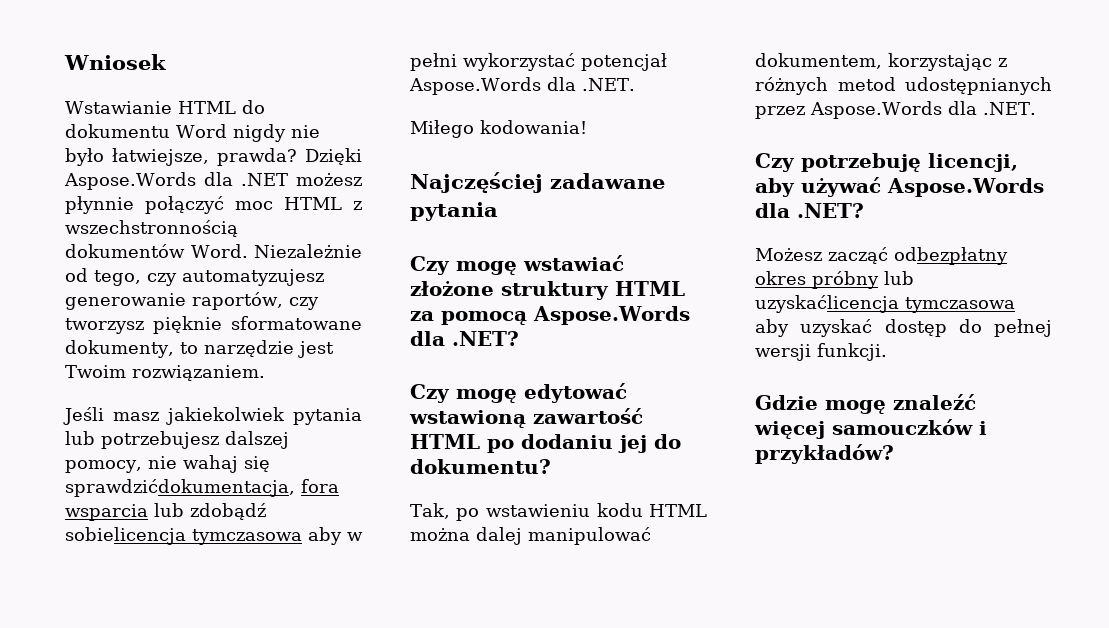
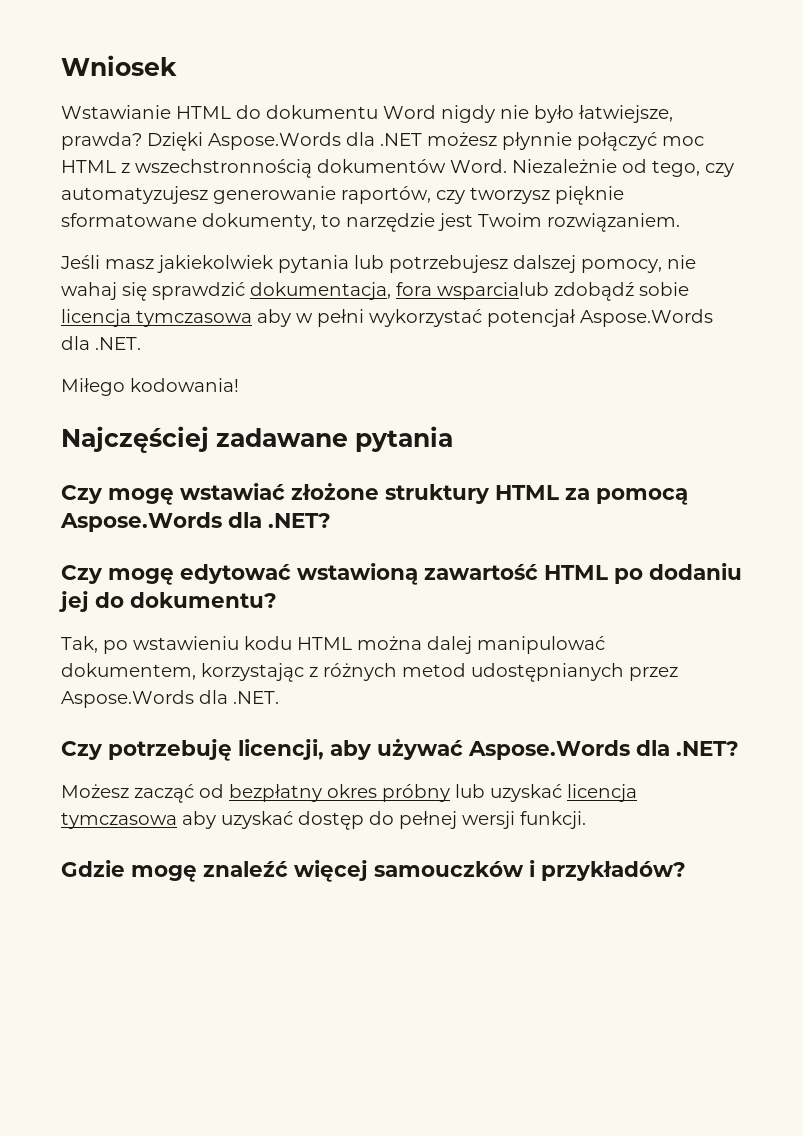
- Jeśli masz jakiekolwiek pytania lub potrzebujesz dalszej pomocy, nie wahaj się sprawdzićdokumentacja, fora wsparcia lub zdobądź sobielicencja tymczasowa aby w pełni wykorzystać potencjał Aspose.Words dla .NET.
+ Jeśli masz jakiekolwiek pytania lub potrzebujesz dalszej pomocy, nie wahaj się sprawdzić dokumentacja, fora wsparcialub zdobądź sobie licencja tymczasowa aby w pełni wykorzystać potencjał Aspose.Words dla .NET.
- Możesz zacząć odbezpłatny okres próbny lub uzyskaćlicencja tymczasowa aby uzyskać dostęp do pełnej wersji funkcji.
+ Możesz zacząć od bezpłatny okres próbny lub uzyskać licencja tymczasowa aby uzyskać dostęp do pełnej wersji funkcji.

